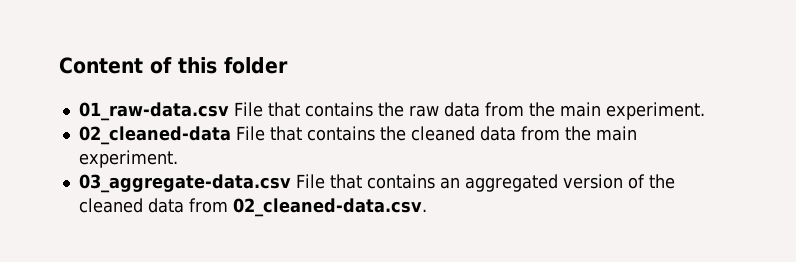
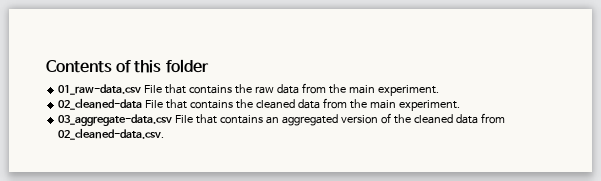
- Content of this folder
+ Contents of this folder

